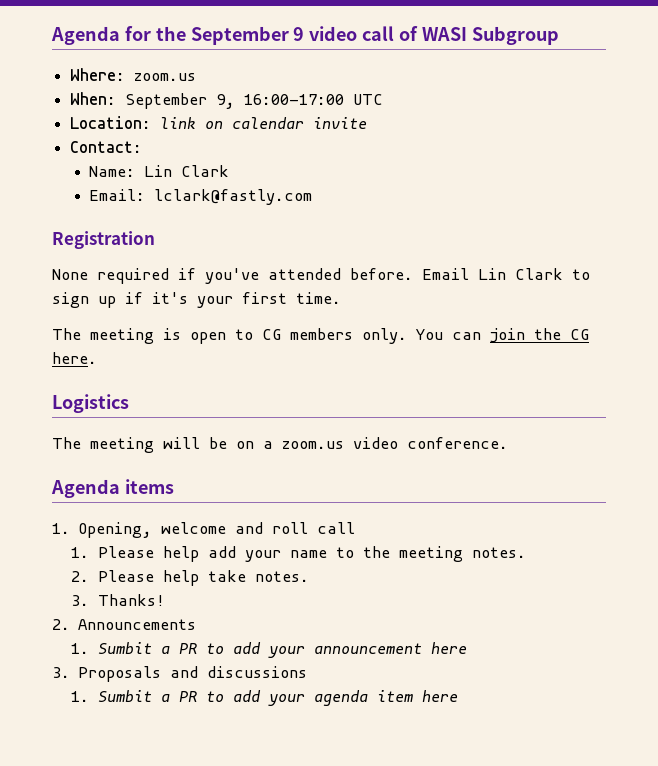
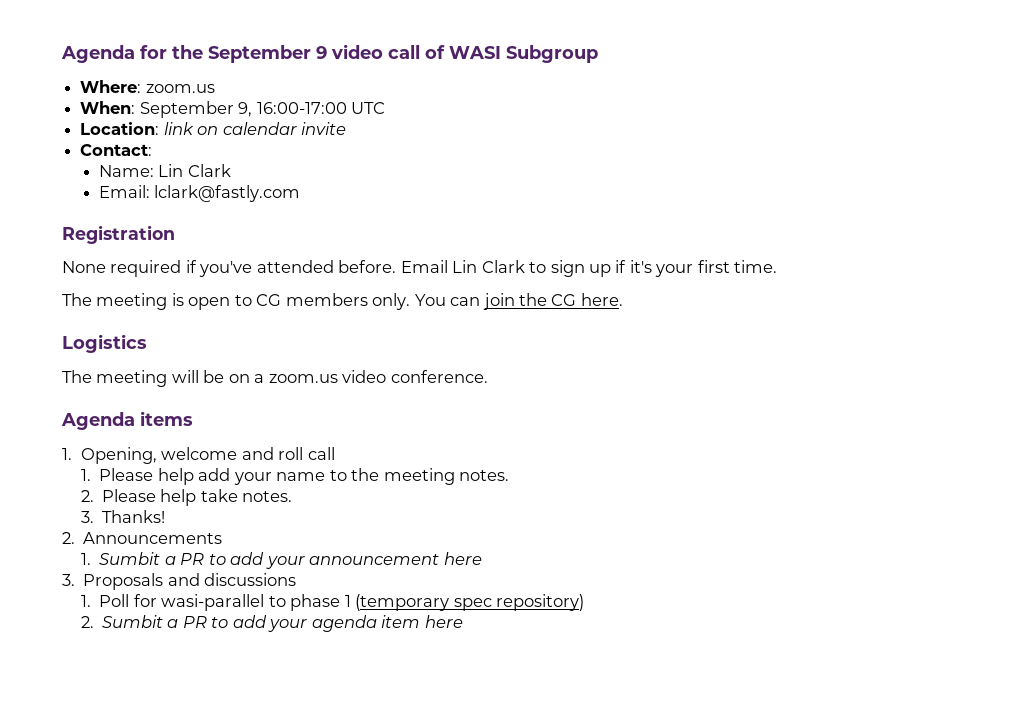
- 1. Sumbit a PR to add your agenda item here
+ 1. Poll for wasi-parallel to phase 1 (temporary spec repository)
+ 2. Sumbit a PR to add your agenda item here

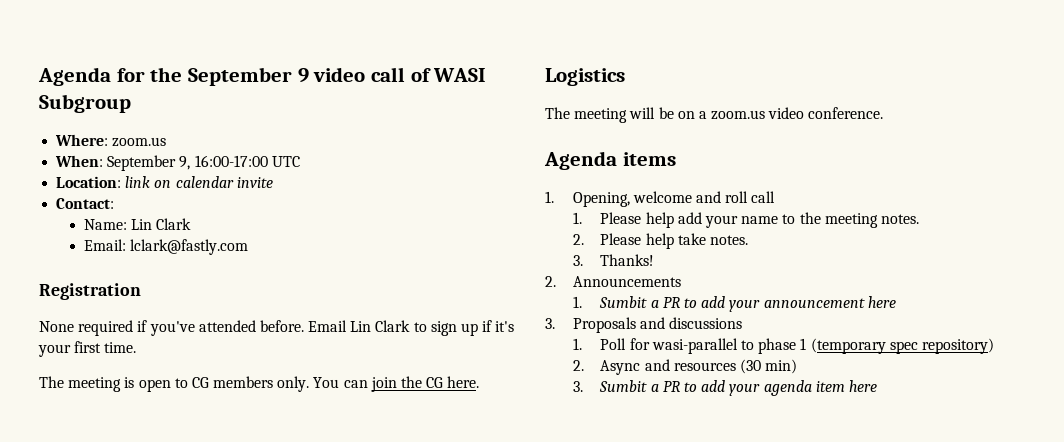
- 2. Sumbit a PR to add your agenda item here
+ 2. Async and resources (30 min)
+ 3. Sumbit a PR to add your agenda item here

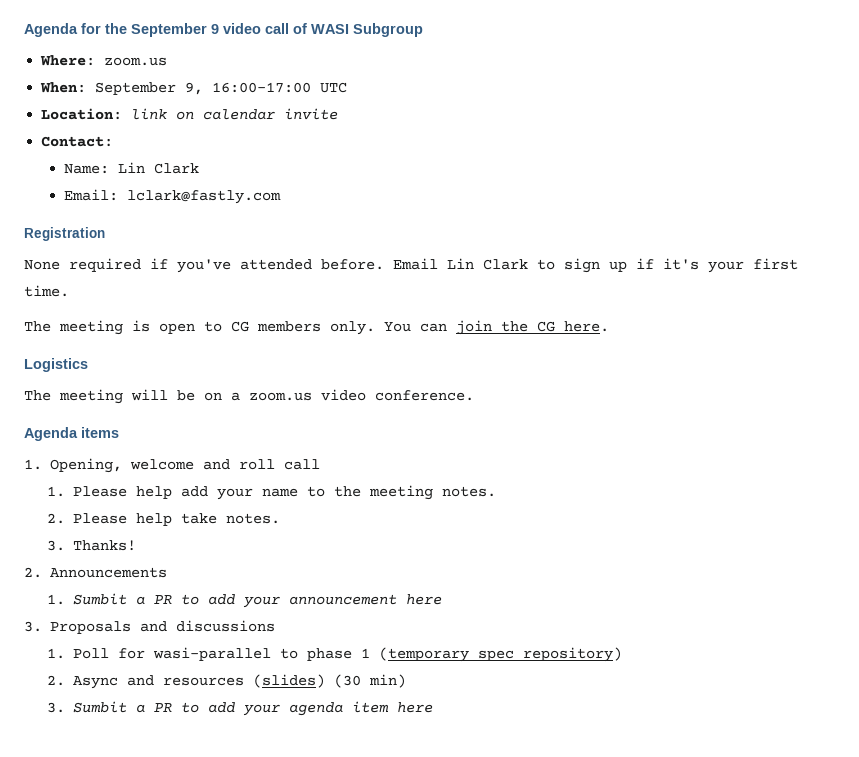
- 2. Async and resources (30 min)
+ 2. Async and resources (slides) (30 min)

